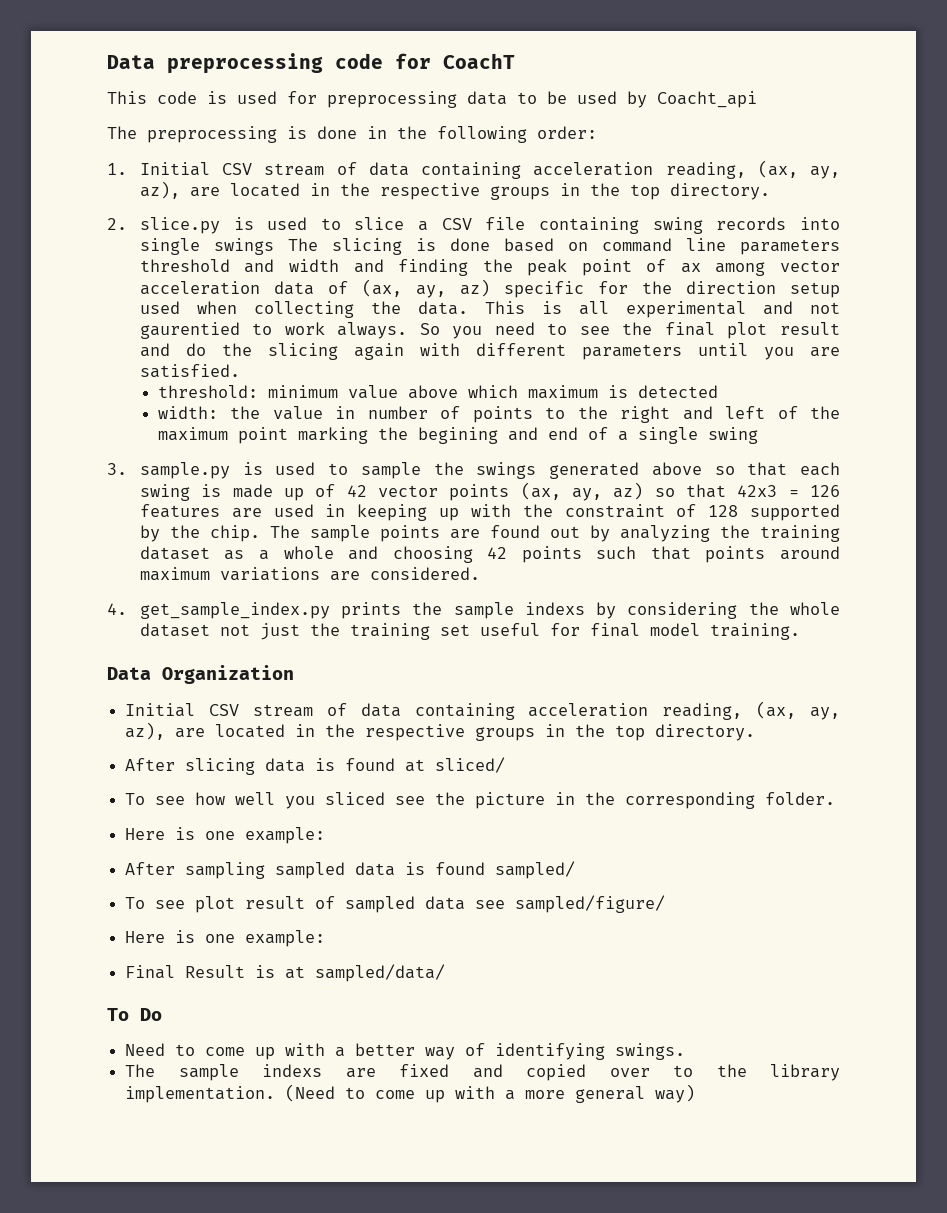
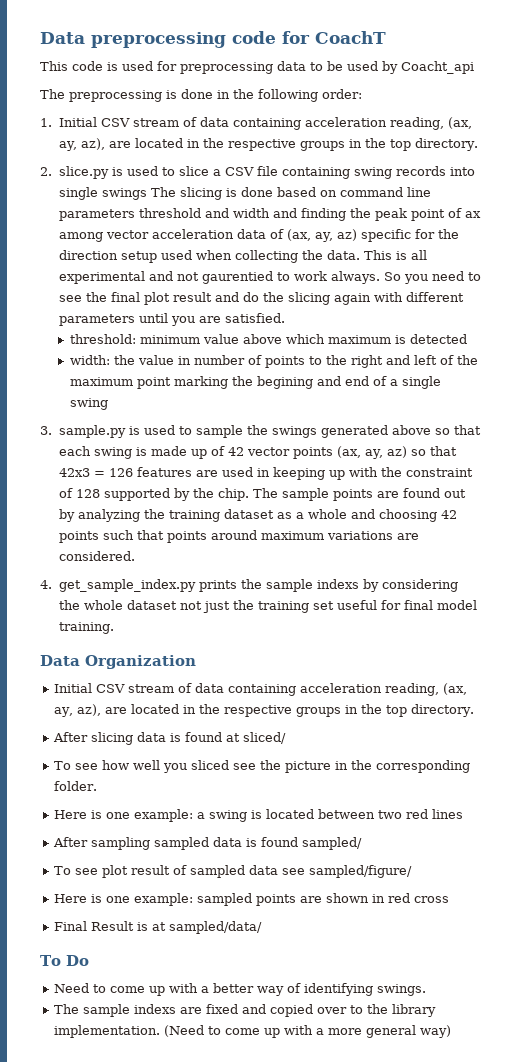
  To see how well you sliced see the picture in the corresponding folder.
- Here is one example:
+ Here is one example: a swing is located between two red lines
  To see plot result of sampled data see sampled/figure/
- Here is one example:
+ Here is one example: sampled points are shown in red cross

